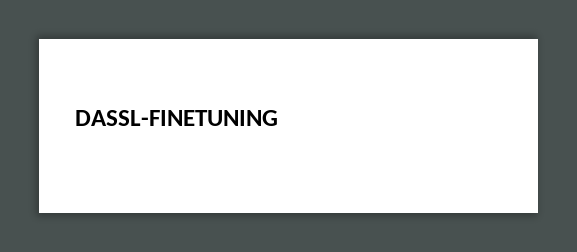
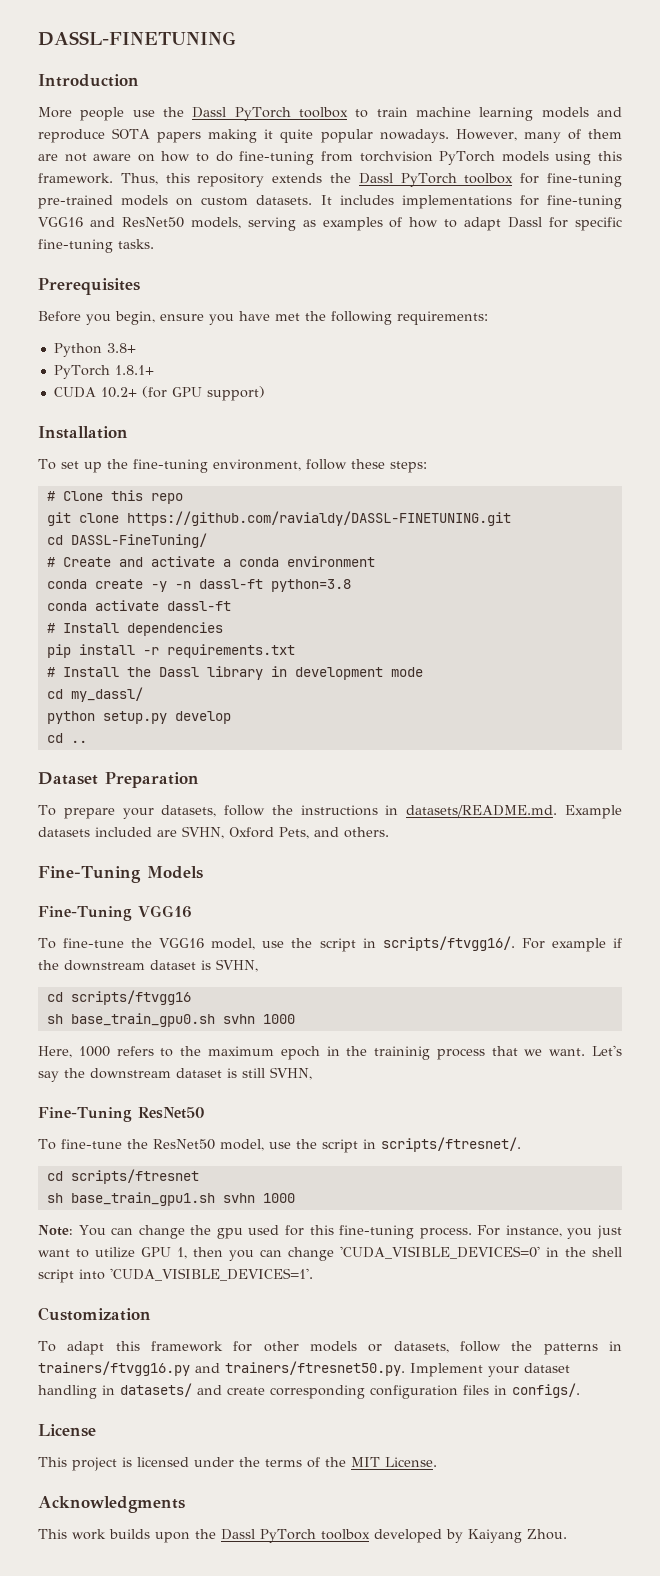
+ Introduction
+ More people use the Dassl PyTorch toolbox to train machine learning models and reproduce SOTA papers making it quite popular nowadays. However, many of them are not aware on how to do fine-tuning from torchvision PyTorch models using this framework. Thus, this repository extends the Dassl PyTorch toolbox for fine-tuning pre-trained models on custom datasets. It includes implementations for fine-tuning VGG16 and ResNet50 models, serving as examples of how to adapt Dassl for specific fine-tuning tasks.
+ Prerequisites
+ Before you begin, ensure you have met the following requirements:
+ Python 3.8+
+ PyTorch 1.8.1+
+ CUDA 10.2+ (for GPU support)
+ Installation
+ To set up the fine-tuning environment, follow these steps:
+ # Clone this repo
+ git clone https://github.com/ravialdy/DASSL-FINETUNING.git
+ cd DASSL-FineTuning/
+ # Create and activate a conda environment
+ conda create -y -n dassl-ft python=3.8
+ conda activate dassl-ft
+ # Install dependencies
+ pip install -r requirements.txt
+ # Install the Dassl library in development mode
+ cd my_dassl/
+ python setup.py develop
+ cd ..
+ Dataset Preparation
+ To prepare your datasets, follow the instructions in datasets/README.md. Example datasets included are SVHN, Oxford Pets, and others.
+ Fine-Tuning Models
+ Fine-Tuning VGG16
+ To fine-tune the VGG16 model, use the script in scripts/ftvgg16/. For example if the downstream dataset is SVHN,
+ cd scripts/ftvgg16
+ sh base_train_gpu0.sh svhn 1000
+ Here, 1000 refers to the maximum epoch in the traininig process that we want. Let's say the downstream dataset is still SVHN,
+ Fine-Tuning ResNet50
+ To fine-tune the ResNet50 model, use the script in scripts/ftresnet/.
+ cd scripts/ftresnet
+ sh base_train_gpu1.sh svhn 1000
+ Note: You can change the gpu used for this fine-tuning process. For instance, you just want to utilize GPU 1, then you can change 'CUDA_VISIBLE_DEVICES=0' in the shell script into 'CUDA_VISIBLE_DEVICES=1'.
+ Customization
+ To adapt this framework for other models or datasets, follow the patterns in trainers/ftvgg16.py and trainers/ftresnet50.py. Implement your dataset handling in datasets/ and create corresponding configuration files in configs/.
+ License
+ This project is licensed under the terms of the MIT License.
+ Acknowledgments
+ This work builds upon the Dassl PyTorch toolbox developed by Kaiyang Zhou.

